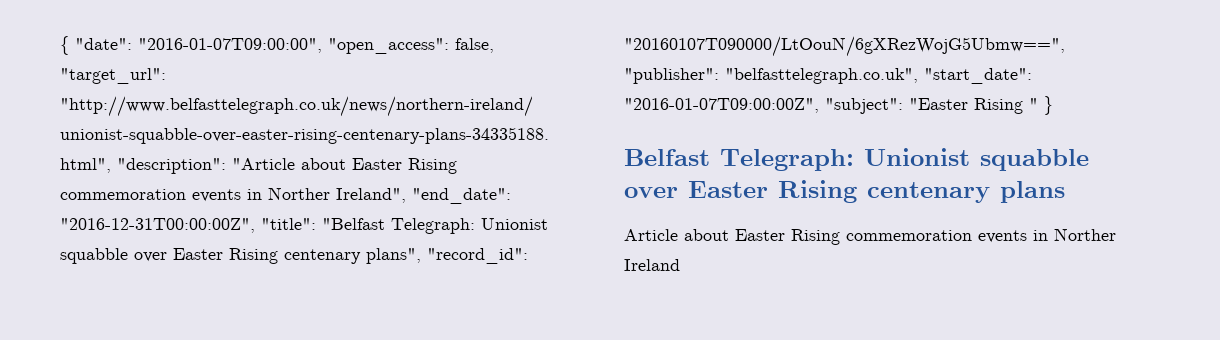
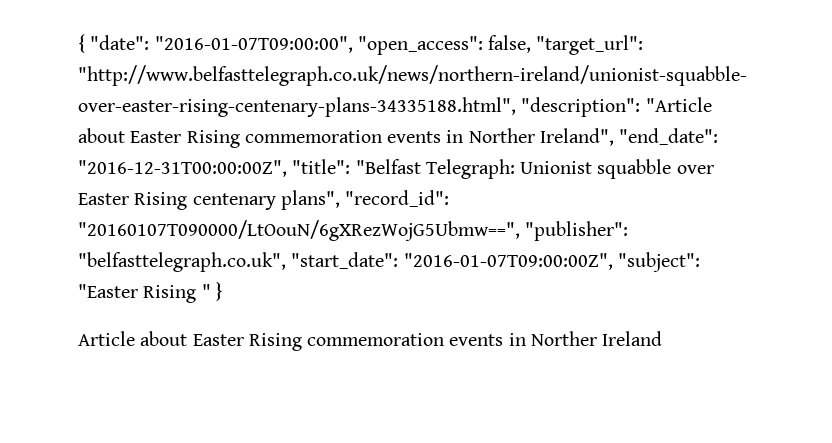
- Belfast Telegraph: Unionist squabble over Easter Rising centenary plans

